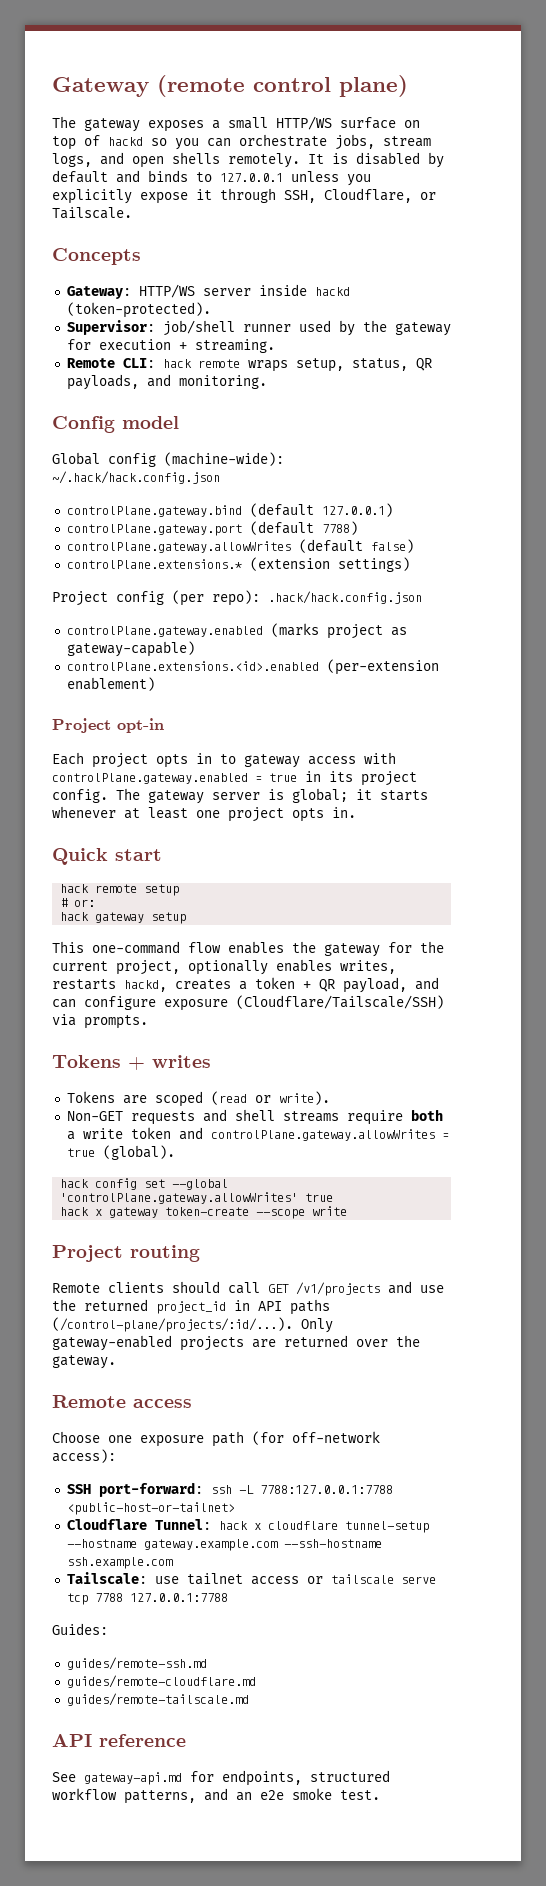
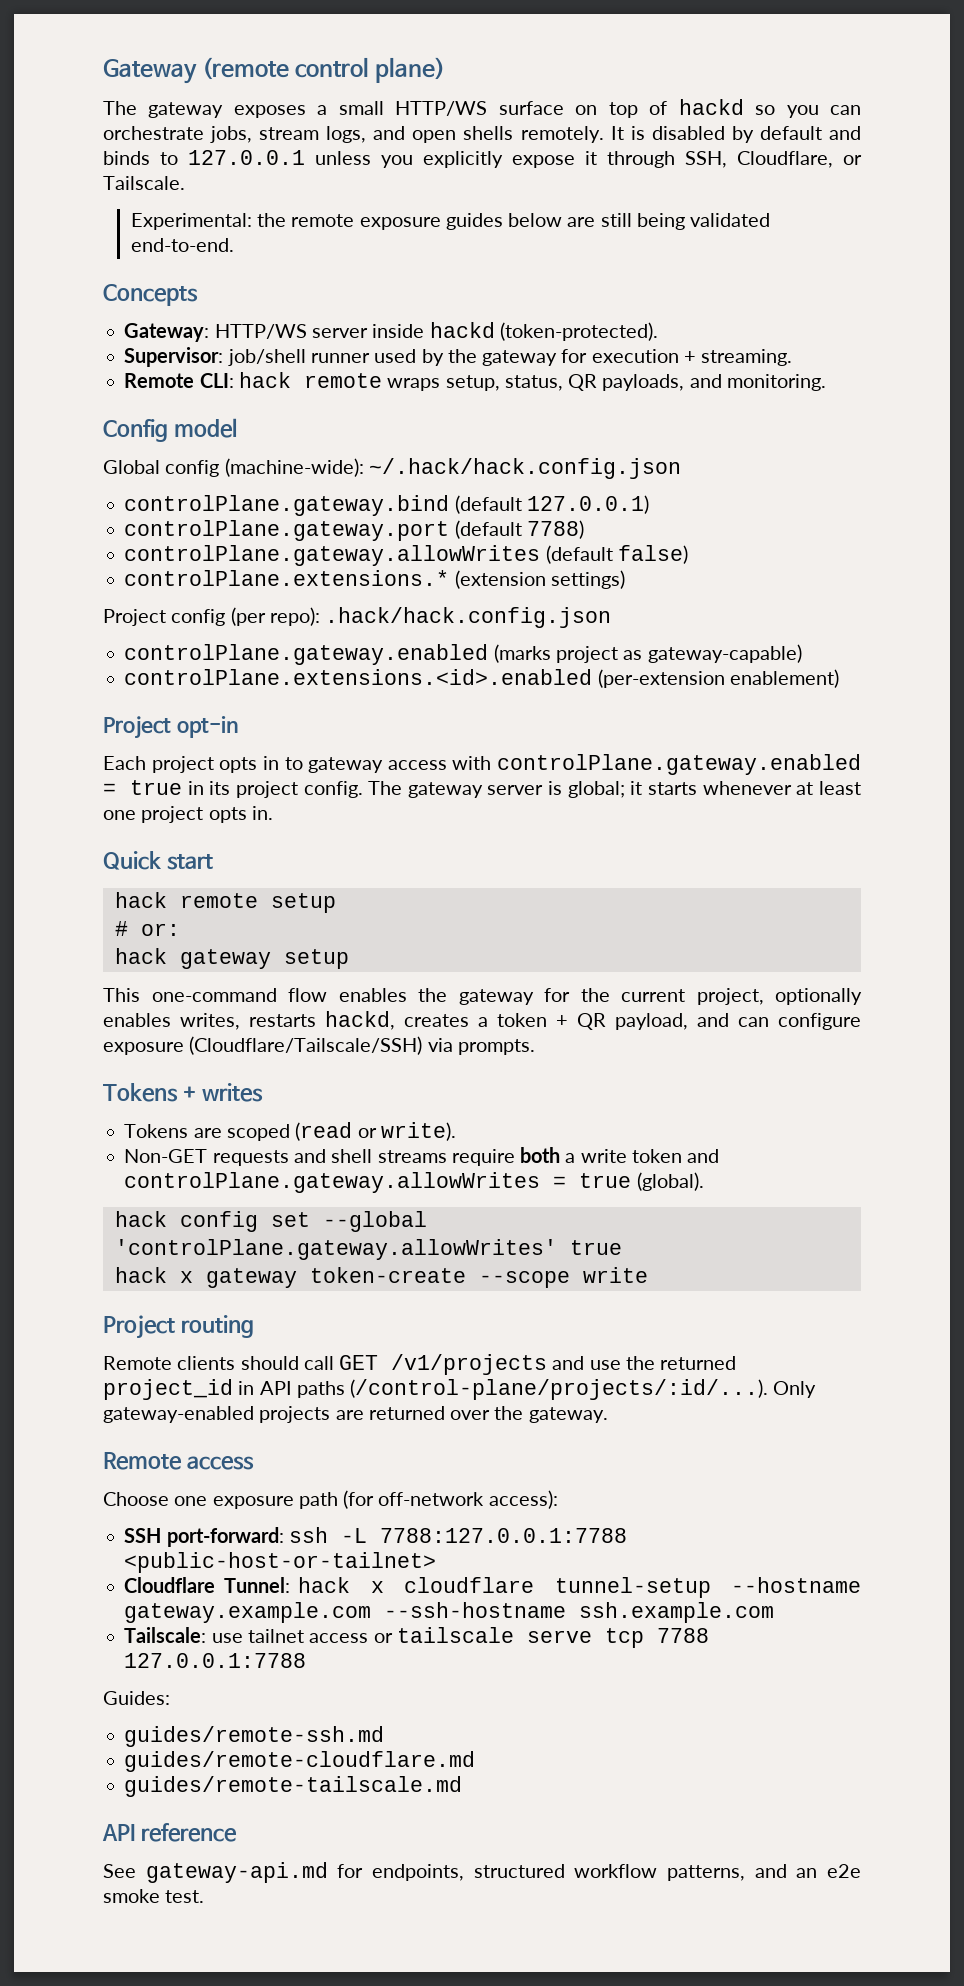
+ Experimental: the remote exposure guides below are still being validated end-to-end.

